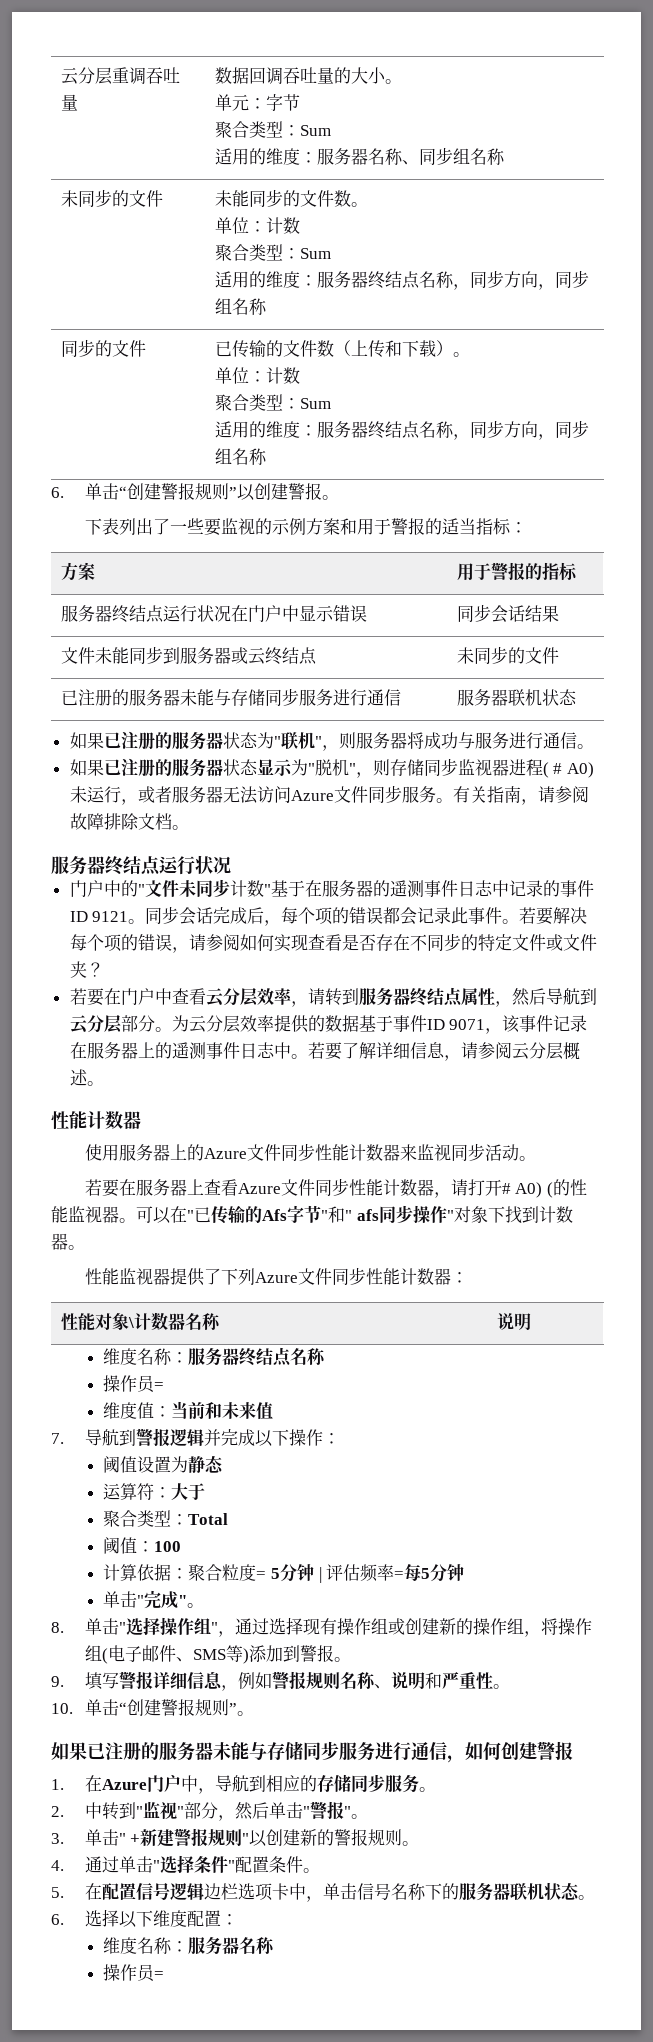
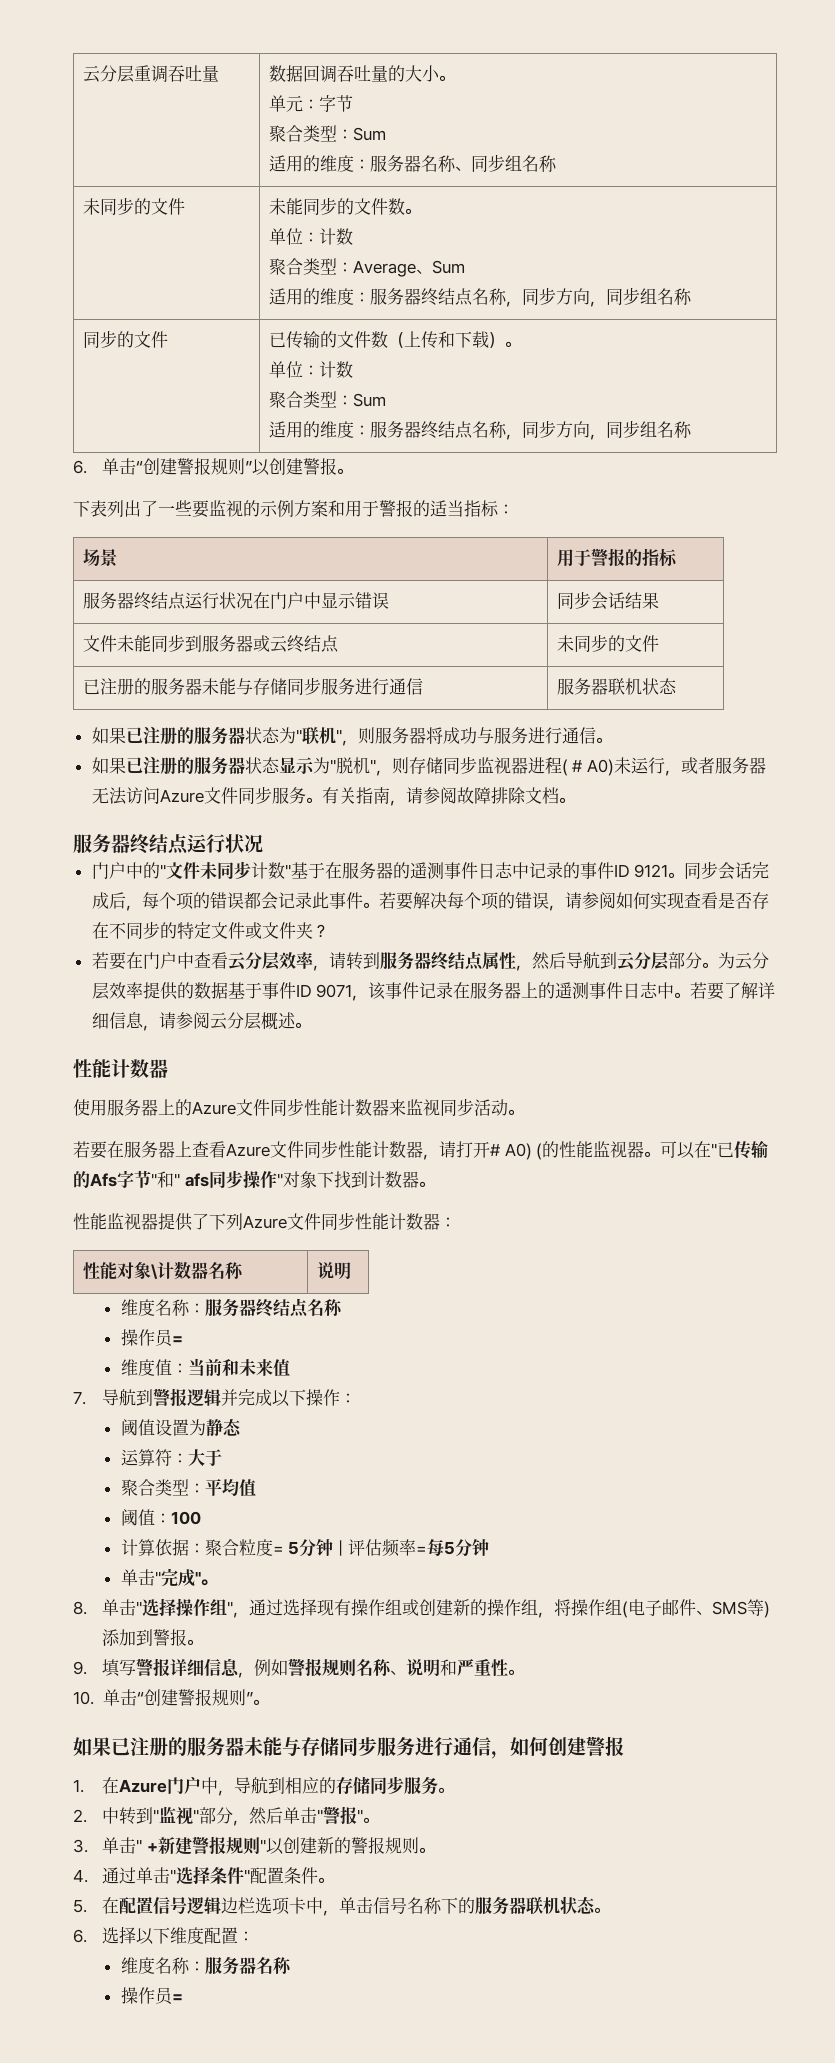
  未同步的文件 | 未能同步的文件数。
  单位：计数
- 聚合类型：Sum
+ 聚合类型：Average、Sum
- 方案 | 用于警报的指标
+ 场景 | 用于警报的指标
- 聚合类型：Total
+ 聚合类型：平均值

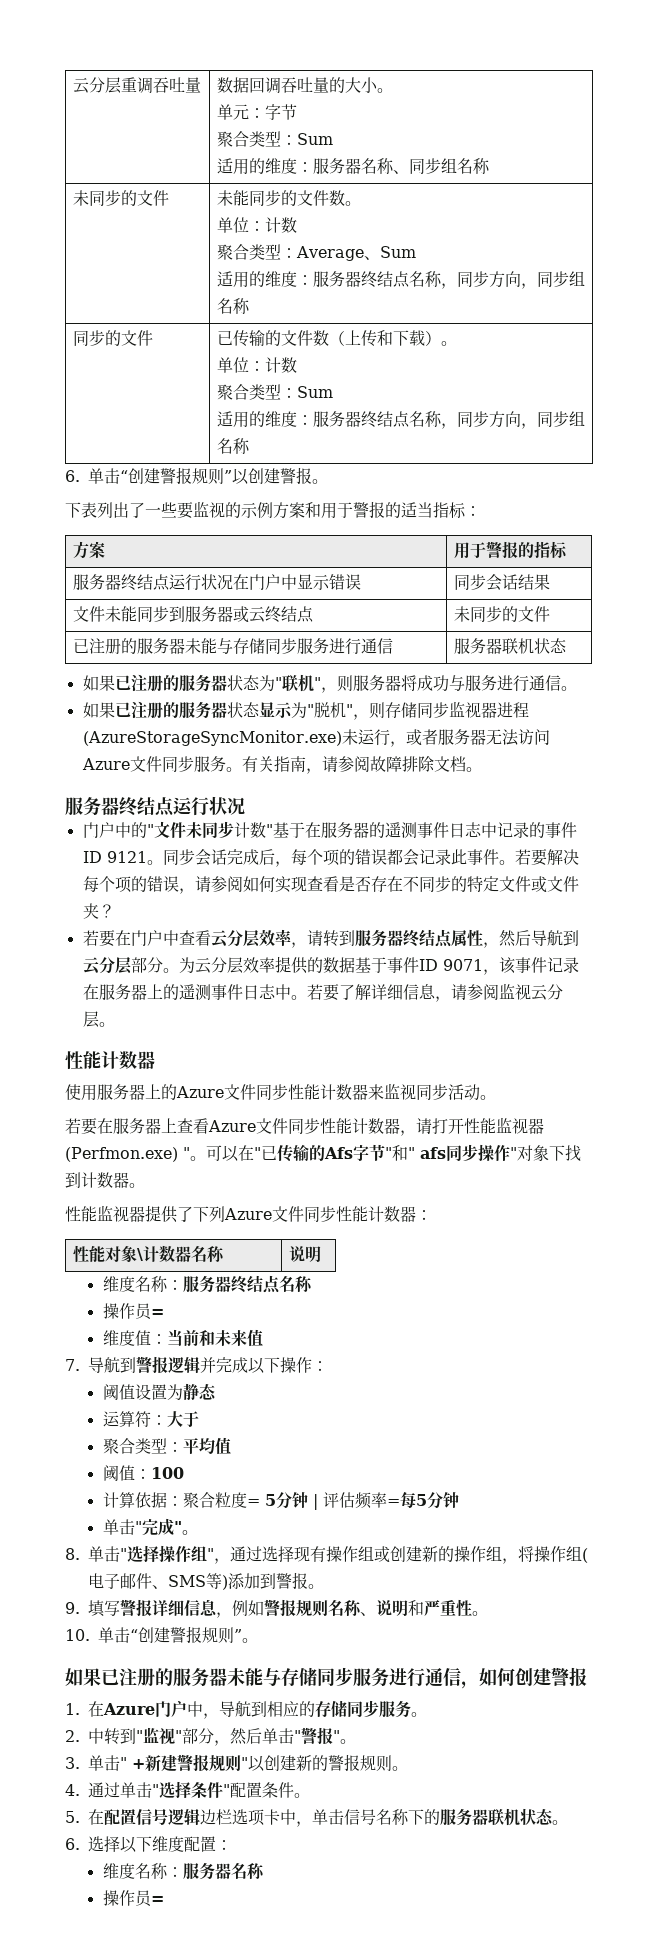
- 场景 | 用于警报的指标
+ 方案 | 用于警报的指标
- 如果已注册的服务器状态显示为"脱机"，则存储同步监视器进程( # A0)未运行，或者服务器无法访问Azure文件同步服务。
+ 如果已注册的服务器状态显示为"脱机"，则存储同步监视器进程(AzureStorageSyncMonitor.exe)未运行，或者服务器无法访问Azure文件同步服务。
- 若要了解详细信息，请参阅云分层概述。
+ 若要了解详细信息，请参阅监视云分层。
- 若要在服务器上查看Azure文件同步性能计数器，请打开# A0) (的性能监视器。
+ 若要在服务器上查看Azure文件同步性能计数器，请打开性能监视器(Perfmon.exe) "。

